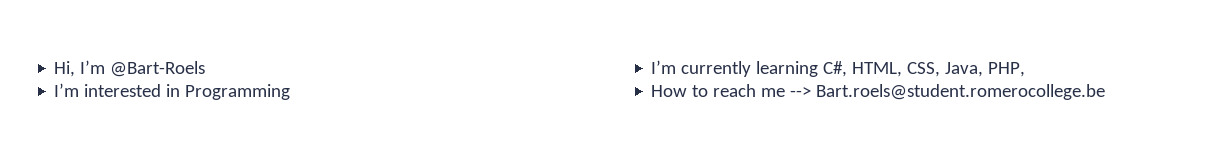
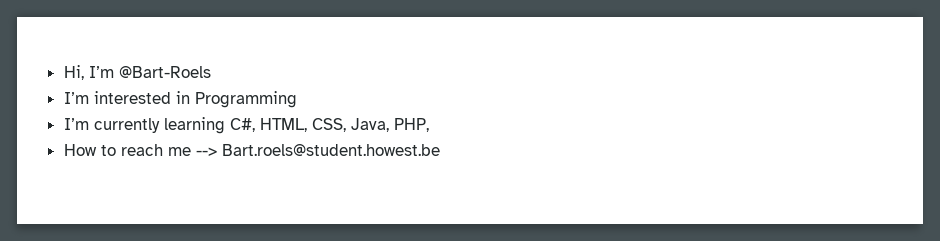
- How to reach me --> Bart.roels@student.romerocollege.be
+ How to reach me --> Bart.roels@student.howest.be

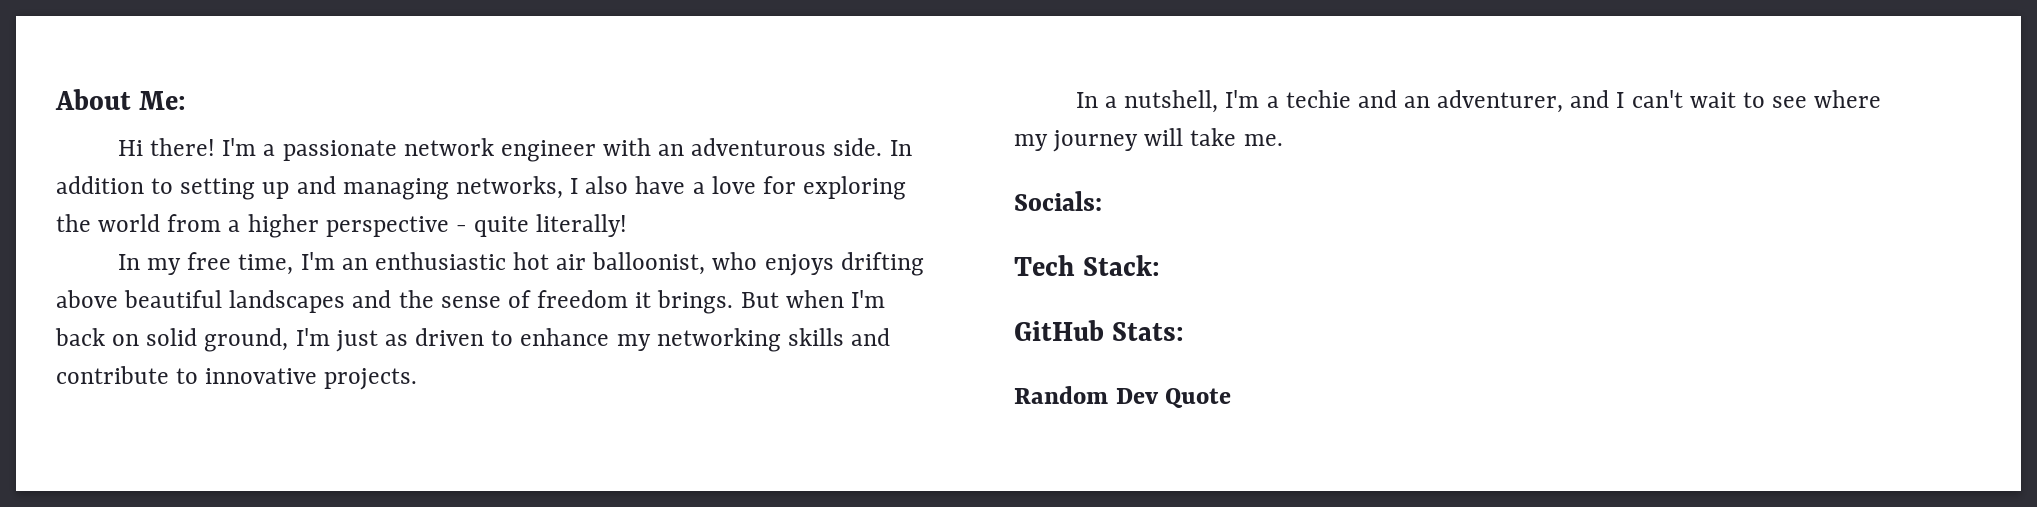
- Hi, I’m @Bart-Roels
- I’m interested in Programming
- I’m currently learning C#, HTML, CSS, Java, PHP,
- How to reach me --> Bart.roels@student.howest.be
+ About Me:
+ Hi there! I'm a passionate network engineer with an adventurous side. In addition to setting up and managing networks, I also have a love for exploring the world from a higher perspective - quite literally!
+ In my free time, I'm an enthusiastic hot air balloonist, who enjoys drifting above beautiful landscapes and the sense of freedom it brings. But when I'm back on solid ground, I'm just as driven to enhance my networking skills and contribute to innovative projects.
+ In a nutshell, I'm a techie and an adventurer, and I can't wait to see where my journey will take me.
+ Socials:
+ Tech Stack:
+ GitHub Stats:
+ Random Dev Quote

